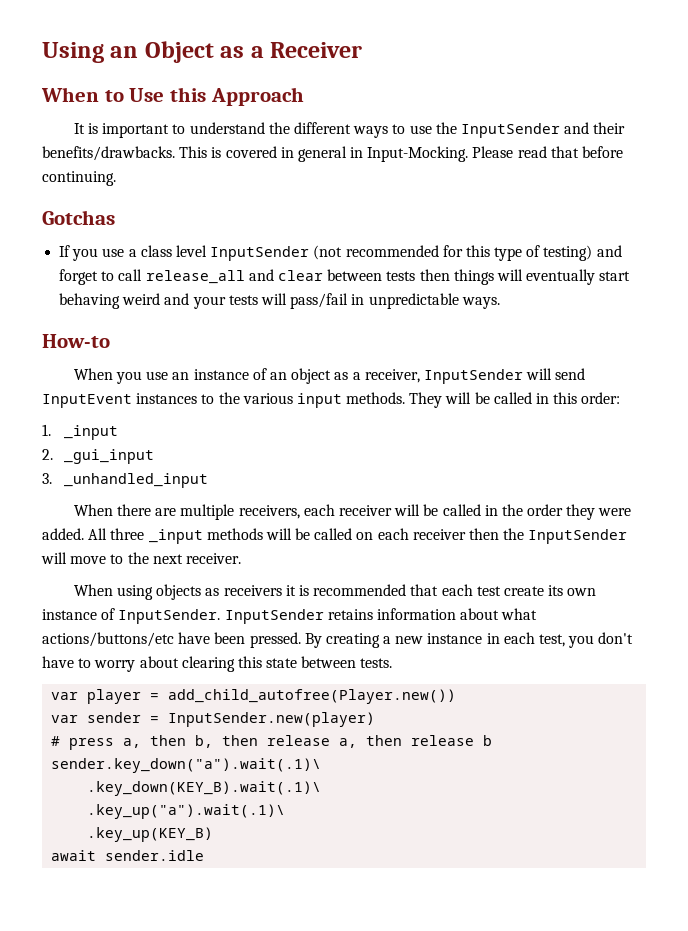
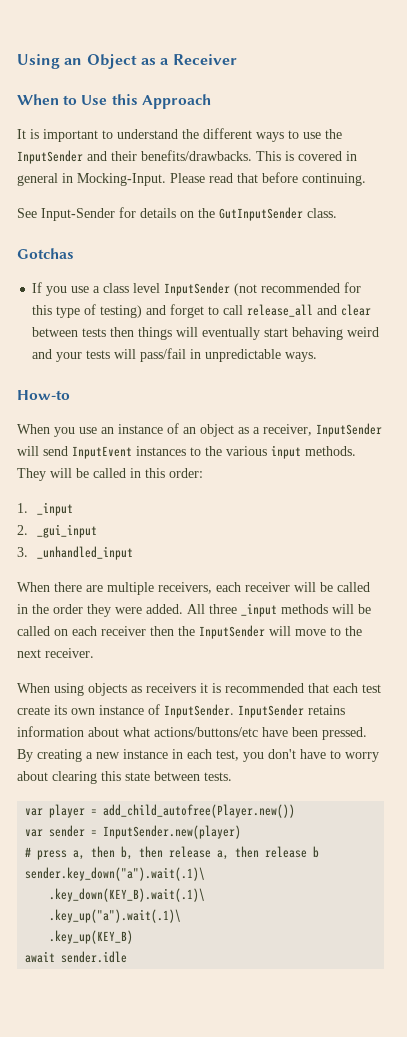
- This is covered in general in Input-Mocking.
+ This is covered in general in Mocking-Input.
+ See Input-Sender for details on the GutInputSender class.

